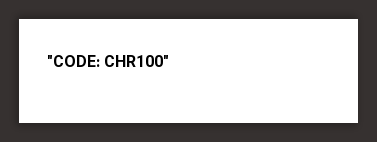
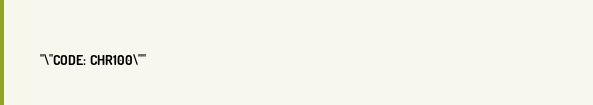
- "CODE: CHR100"
+ "\"CODE: CHR100\""

